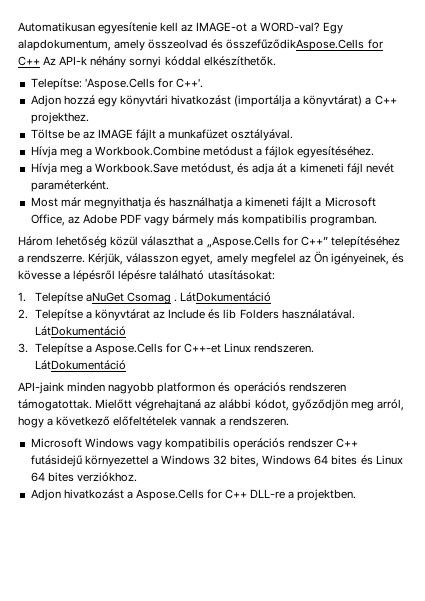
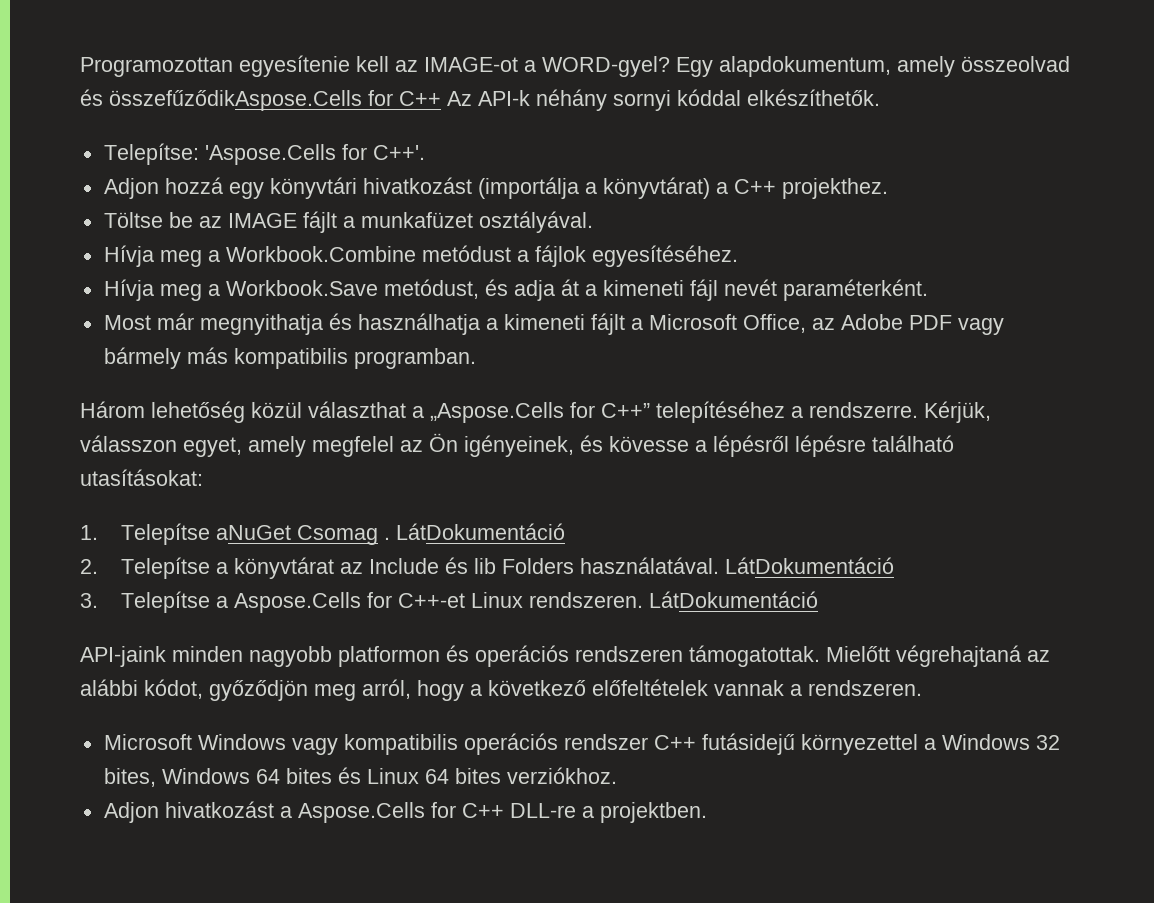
- Automatikusan egyesítenie kell az IMAGE-ot a WORD-val?
+ Programozottan egyesítenie kell az IMAGE-ot a WORD-gyel?

